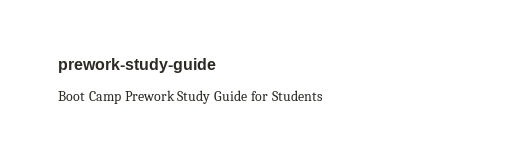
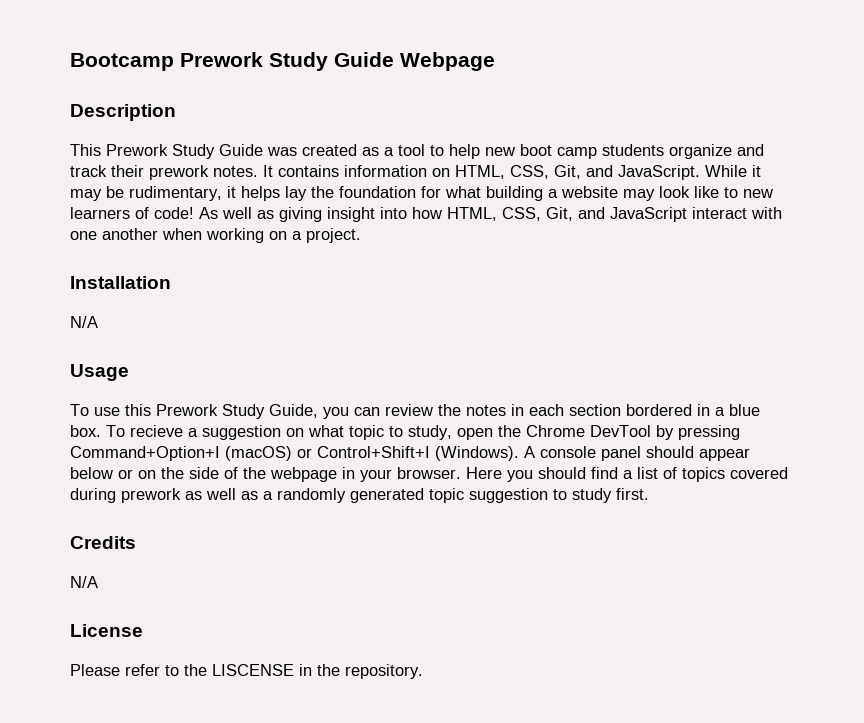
- prework-study-guide
- Boot Camp Prework Study Guide for Students
+ Bootcamp Prework Study Guide Webpage
+ Description
+ This Prework Study Guide was created as a tool to help new boot camp students organize and track their prework notes. It contains information on HTML, CSS, Git, and JavaScript. While it may be rudimentary, it helps lay the foundation for what building a website may look like to new learners of code! As well as giving insight into how HTML, CSS, Git, and JavaScript interact with one another when working on a project.
+ Installation
+ N/A
+ Usage
+ To use this Prework Study Guide, you can review the notes in each section bordered in a blue box. To recieve a suggestion on what topic to study, open the Chrome DevTool by pressing Command+Option+I (macOS) or Control+Shift+I (Windows). A console panel should appear below or on the side of the webpage in your browser. Here you should find a list of topics covered during prework as well as a randomly generated topic suggestion to study first.
+ Credits
+ N/A
+ License
+ Please refer to the LISCENSE in the repository.

